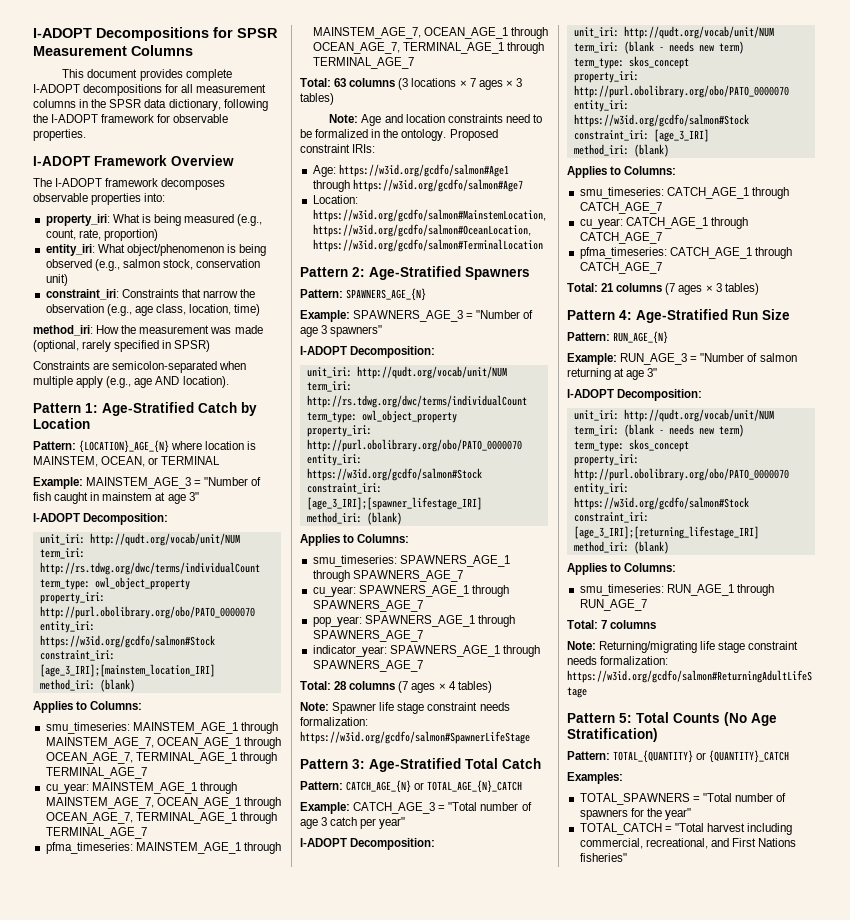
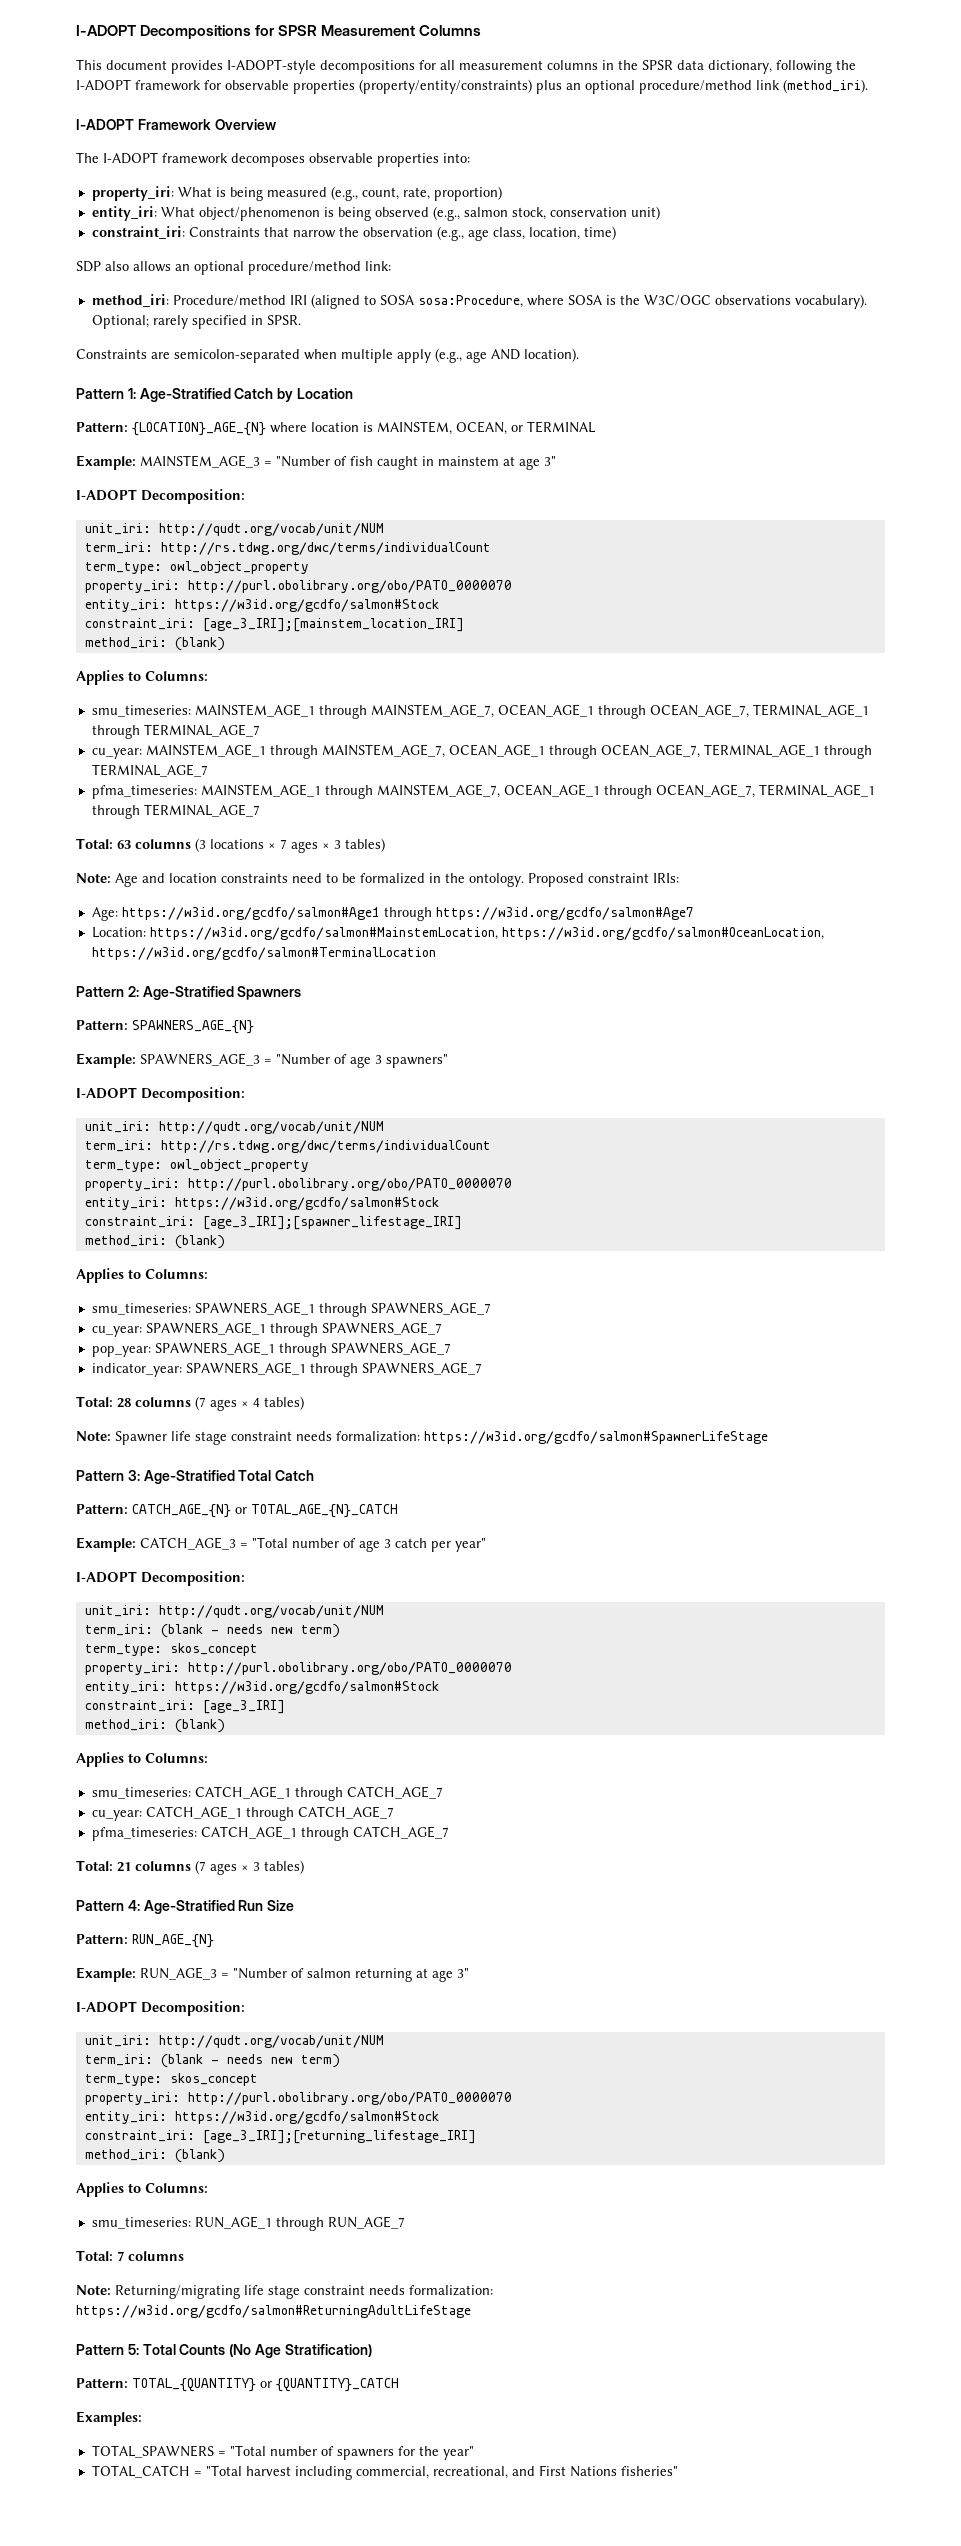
- This document provides complete I-ADOPT decompositions for all measurement columns in the SPSR data dictionary, following the I-ADOPT framework for observable properties.
+ This document provides I-ADOPT-style decompositions for all measurement columns in the SPSR data dictionary, following the I-ADOPT framework for observable properties (property/entity/constraints) plus an optional procedure/method link (method_iri).
- method_iri: How the measurement was made (optional, rarely specified in SPSR)
+ SDP also allows an optional procedure/method link:
+ method_iri: Procedure/method IRI (aligned to SOSA sosa:Procedure, where SOSA is the W3C/OGC observations vocabulary). Optional; rarely specified in SPSR.

